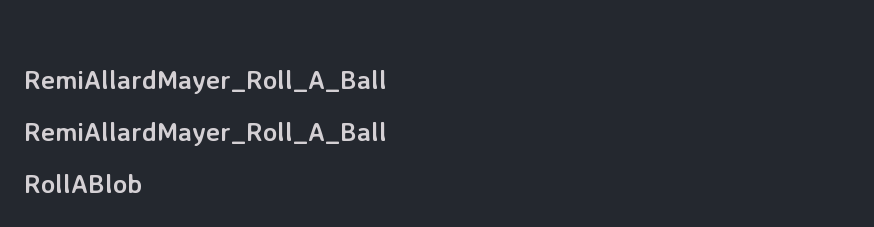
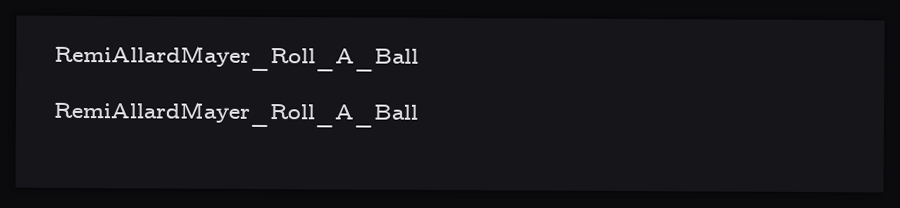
- RollABlob

